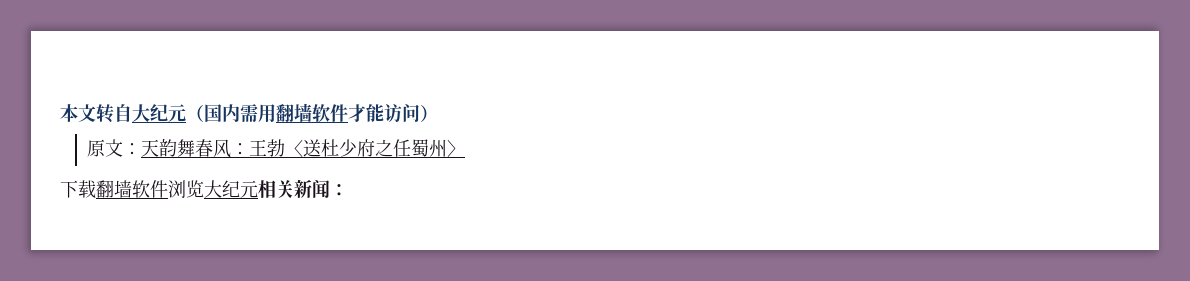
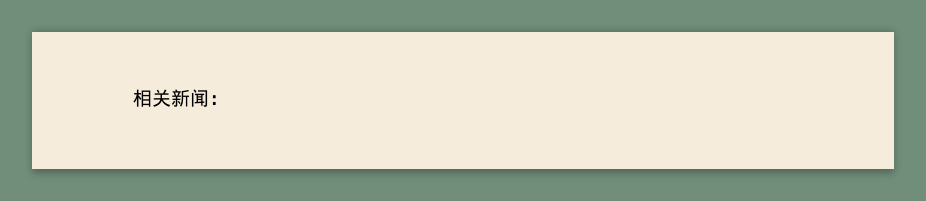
- 本文转自大纪元（国内需用翻墙软件才能访问）
- 原文：天韵舞春风：王勃〈送杜少府之任蜀州〉
- 下载翻墙软件浏览大纪元相关新闻：
+ 相关新闻：

